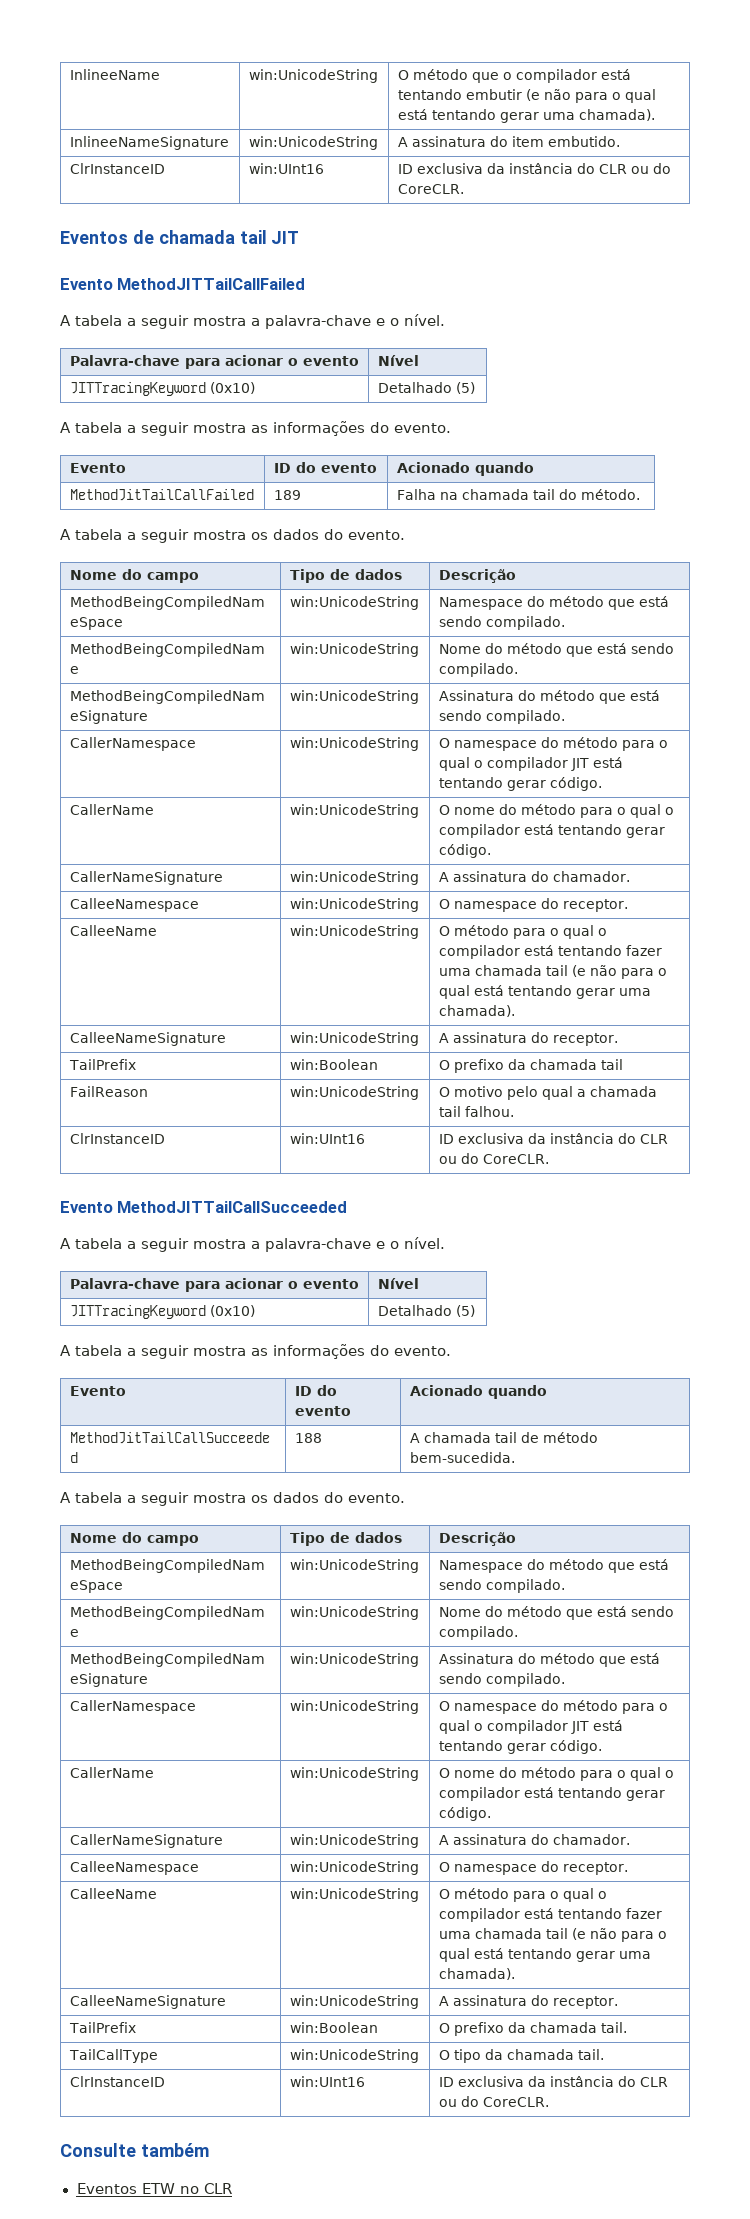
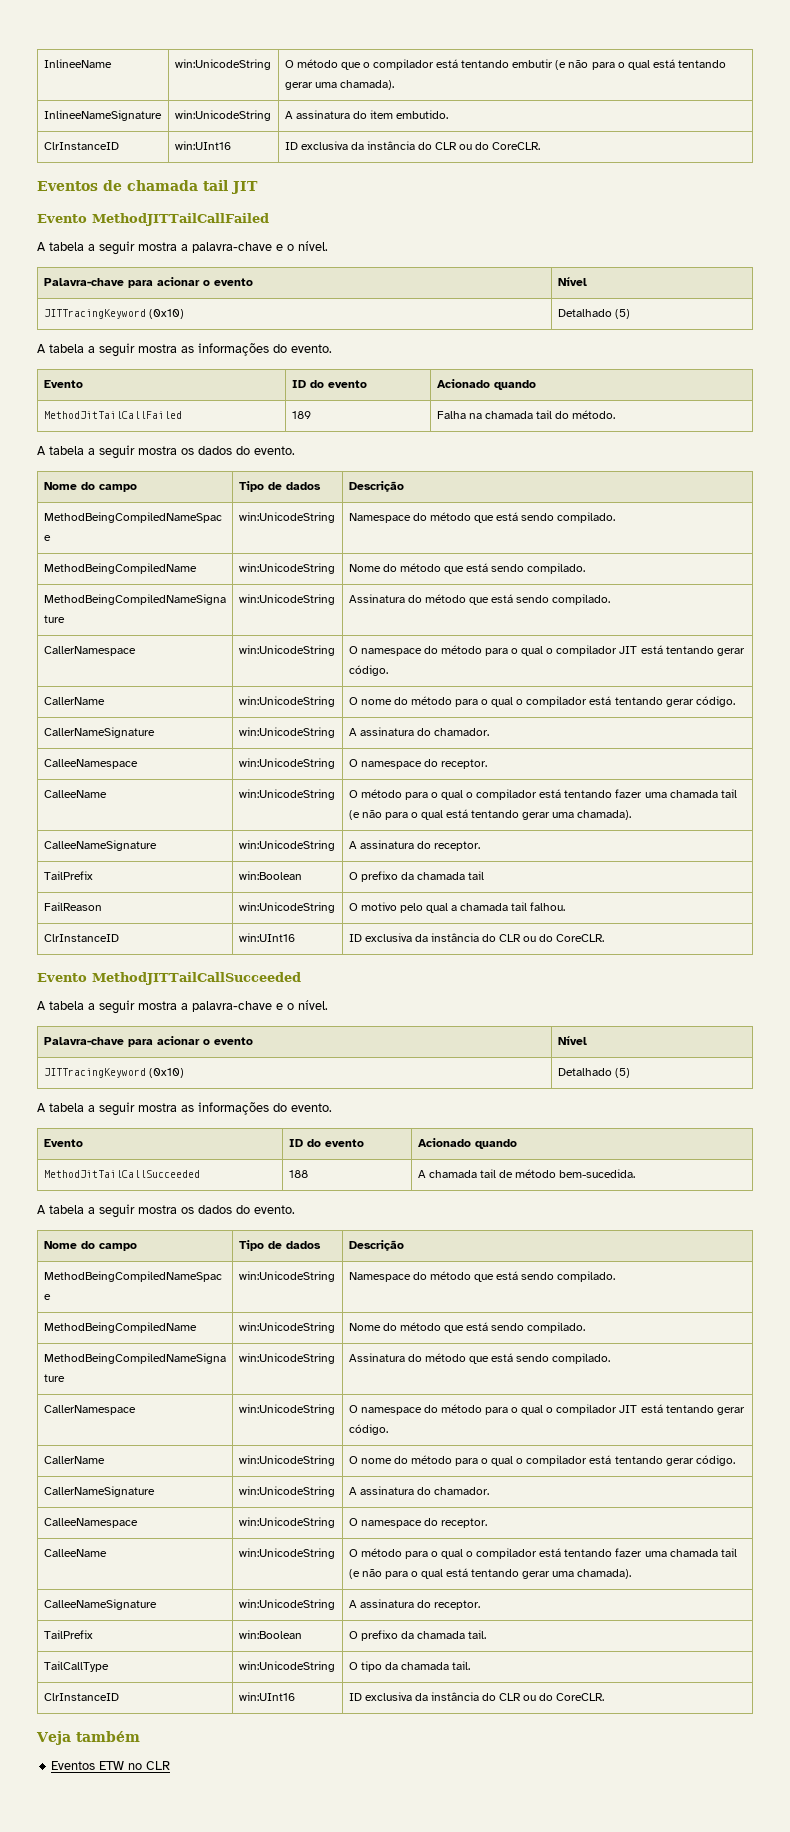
- Consulte também
+ Veja também

